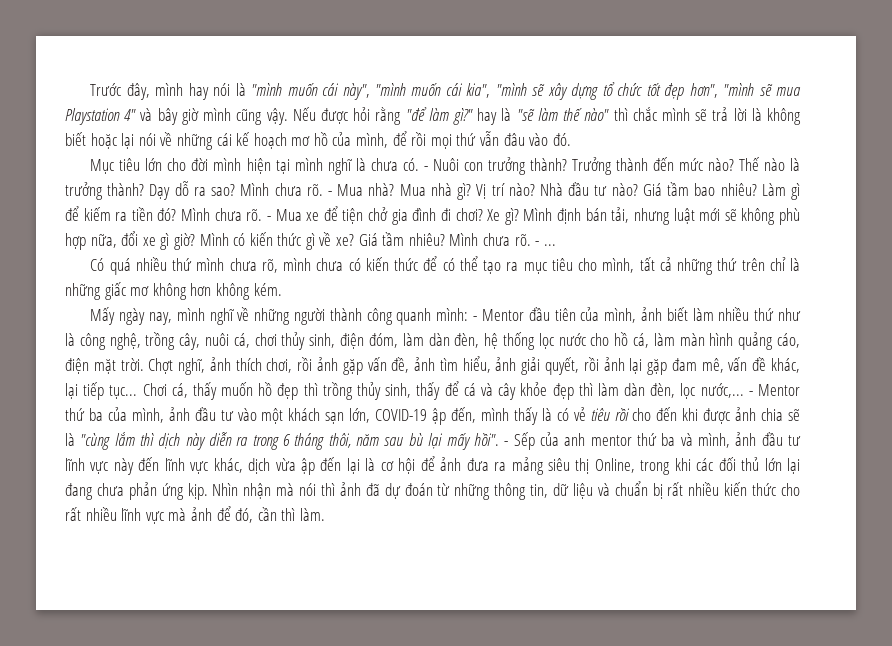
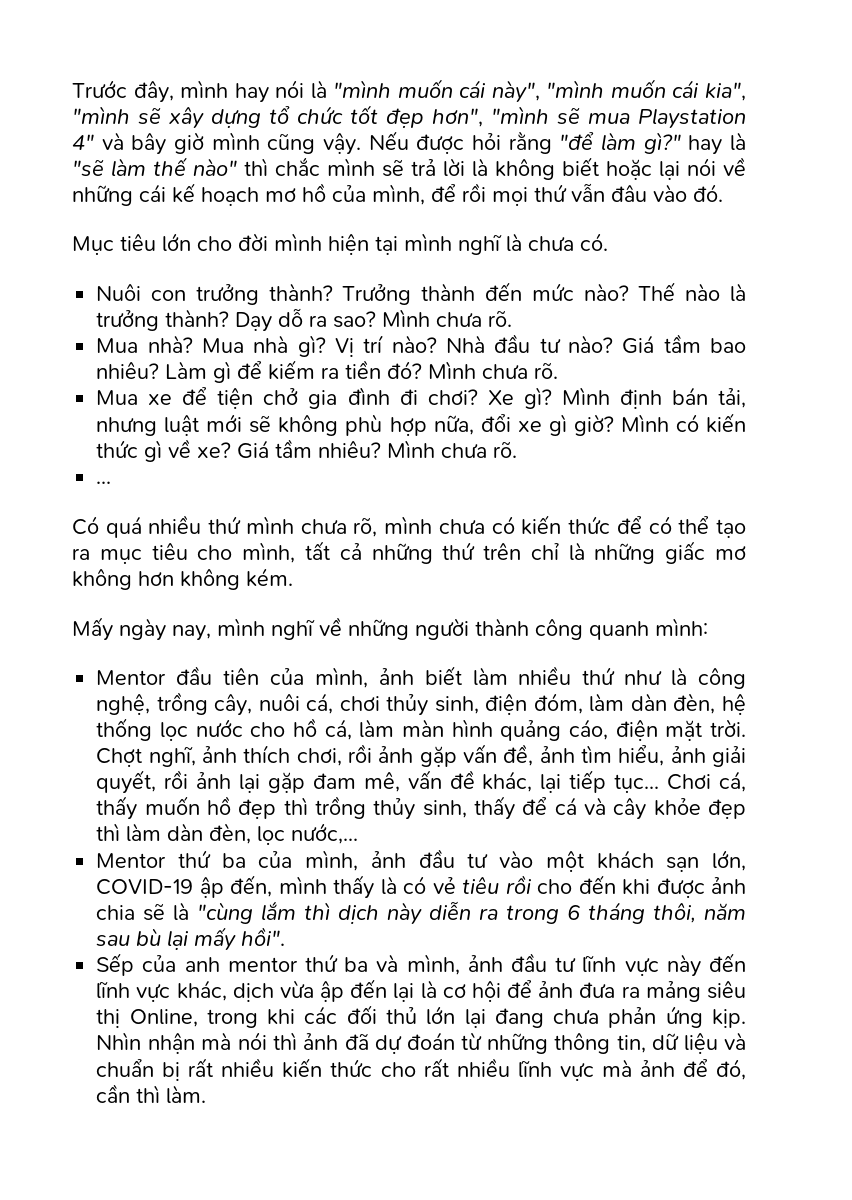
- Mục tiêu lớn cho đời mình hiện tại mình nghĩ là chưa có. - Nuôi con trưởng thành?
+ Mục tiêu lớn cho đời mình hiện tại mình nghĩ là chưa có.
+ Nuôi con trưởng thành?
- Dạy dỗ ra sao? Mình chưa rõ. - Mua nhà?
+ Dạy dỗ ra sao? Mình chưa rõ.
+ Mua nhà?
- Làm gì để kiếm ra tiền đó? Mình chưa rõ. - Mua xe để tiện chở gia đình đi chơi?
+ Làm gì để kiếm ra tiền đó? Mình chưa rõ.
+ Mua xe để tiện chở gia đình đi chơi?
- Giá tầm nhiêu? Mình chưa rõ. - ...
+ Giá tầm nhiêu? Mình chưa rõ.
+ ...
- Mấy ngày nay, mình nghĩ về những người thành công quanh mình: - Mentor đầu tiên của mình, ảnh biết làm nhiều thứ như là công nghệ, trồng cây, nuôi cá, chơi thủy sinh, điện đóm, làm dàn đèn, hệ thống lọc nước cho hồ cá, làm màn hình quảng cáo, điện mặt trời.
+ Mấy ngày nay, mình nghĩ về những người thành công quanh mình:
+ Mentor đầu tiên của mình, ảnh biết làm nhiều thứ như là công nghệ, trồng cây, nuôi cá, chơi thủy sinh, điện đóm, làm dàn đèn, hệ thống lọc nước cho hồ cá, làm màn hình quảng cáo, điện mặt trời.
- Chơi cá, thấy muốn hồ đẹp thì trồng thủy sinh, thấy để cá và cây khỏe đẹp thì làm dàn đèn, lọc nước,... - Mentor thứ ba của mình, ảnh đầu tư vào một khách sạn lớn, COVID-19 ập đến, mình thấy là có vẻ tiêu rồi cho đến khi được ảnh chia sẽ là "cùng lắm thì dịch này diễn ra trong 6 tháng thôi, năm sau bù lại mấy hồi". - Sếp của anh mentor thứ ba và mình, ảnh đầu tư lĩnh vực này đến lĩnh vực khác, dịch vừa ập đến lại là cơ hội để ảnh đưa ra mảng siêu thị Online, trong khi các đối thủ lớn lại đang chưa phản ứng kịp.
+ Chơi cá, thấy muốn hồ đẹp thì trồng thủy sinh, thấy để cá và cây khỏe đẹp thì làm dàn đèn, lọc nước,...
+ Mentor thứ ba của mình, ảnh đầu tư vào một khách sạn lớn, COVID-19 ập đến, mình thấy là có vẻ tiêu rồi cho đến khi được ảnh chia sẽ là "cùng lắm thì dịch này diễn ra trong 6 tháng thôi, năm sau bù lại mấy hồi".
+ Sếp của anh mentor thứ ba và mình, ảnh đầu tư lĩnh vực này đến lĩnh vực khác, dịch vừa ập đến lại là cơ hội để ảnh đưa ra mảng siêu thị Online, trong khi các đối thủ lớn lại đang chưa phản ứng kịp.

